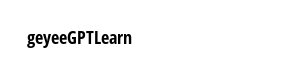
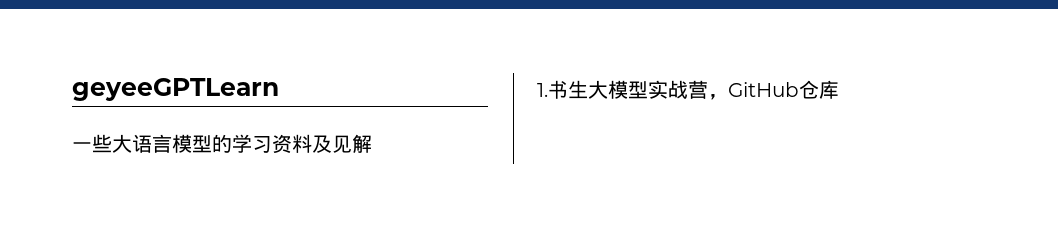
+ 一些大语言模型的学习资料及见解
+ 1.书生大模型实战营，GitHub仓库

